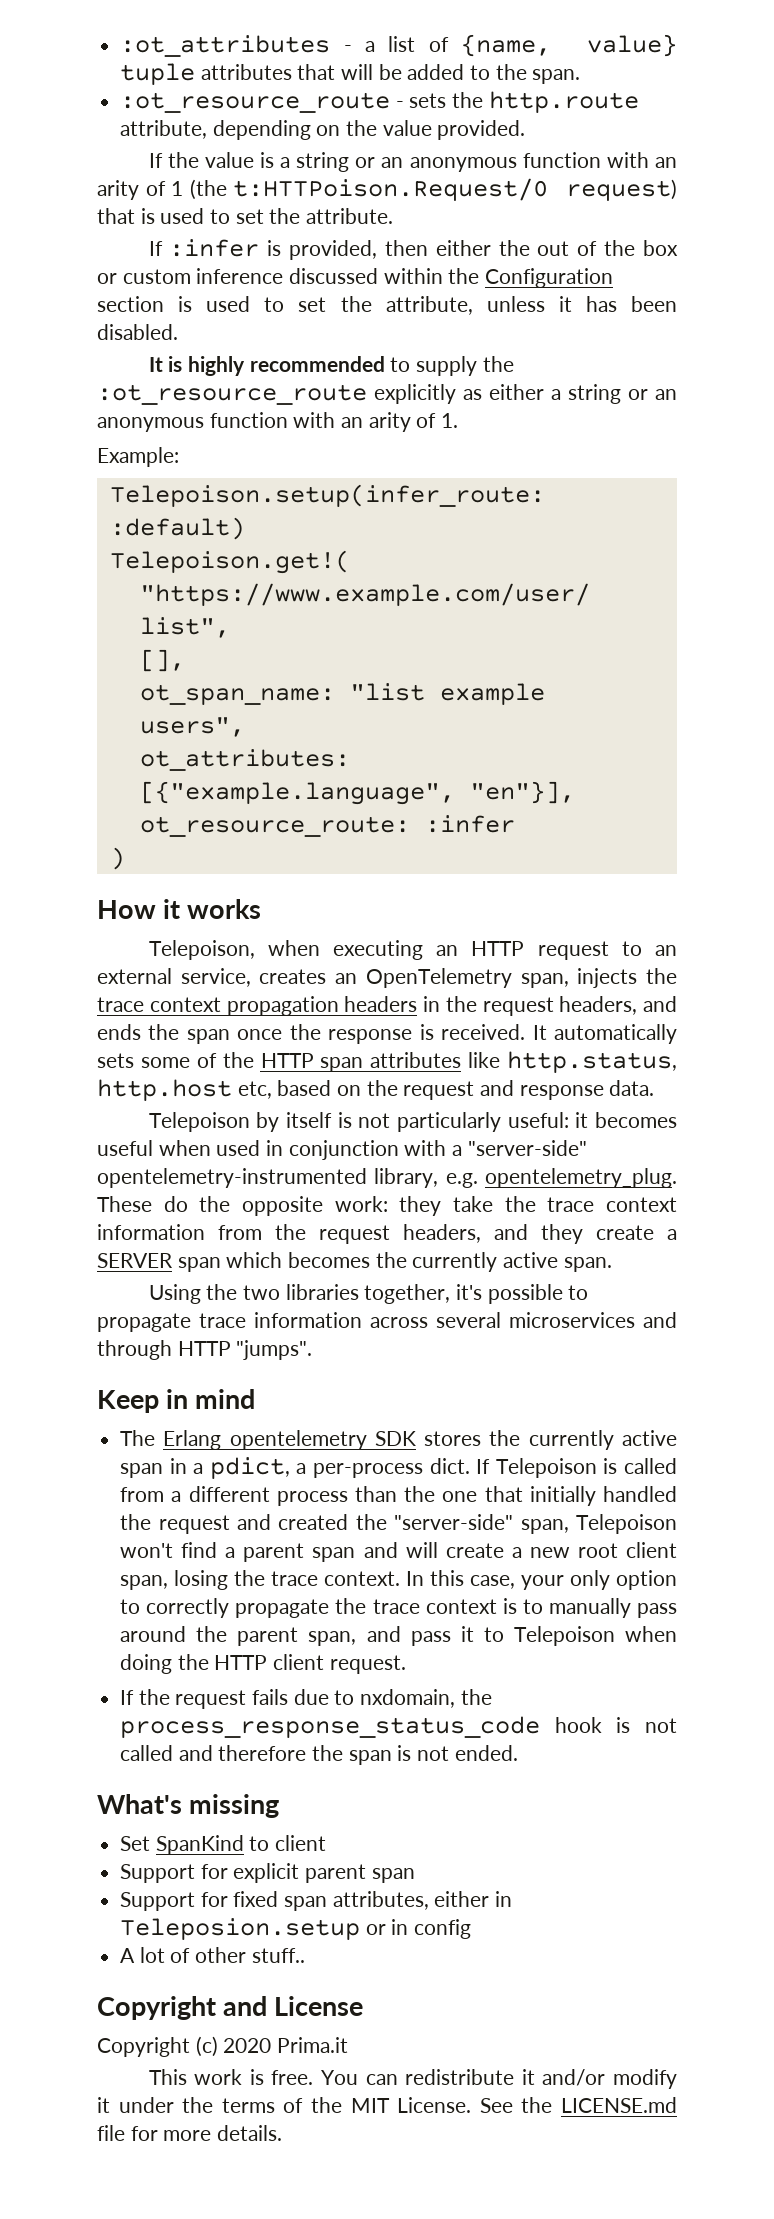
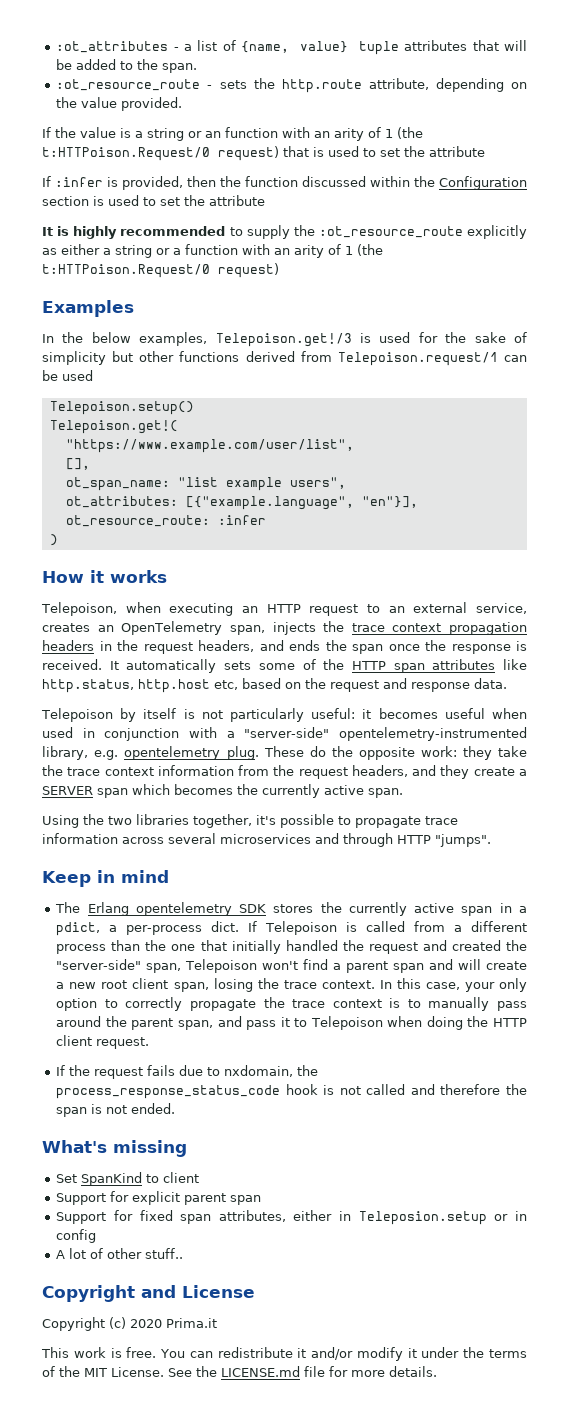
- If the value is a string or an anonymous function with an arity of 1 (the t:HTTPoison.Request/0 request) that is used to set the attribute.
+ If the value is a string or an function with an arity of 1 (the t:HTTPoison.Request/0 request) that is used to set the attribute
- If :infer is provided, then either the out of the box or custom inference discussed within the Configuration section is used to set the attribute, unless it has been disabled.
+ If :infer is provided, then the function discussed within the Configuration section is used to set the attribute
- It is highly recommended to supply the :ot_resource_route explicitly as either a string or an anonymous function with an arity of 1.
- Example:
- Telepoison.setup(infer_route: :default)
+ It is highly recommended to supply the :ot_resource_route explicitly as either a string or a function with an arity of 1 (the t:HTTPoison.Request/0 request)
+ Examples
+ In the below examples, Telepoison.get!/3 is used for the sake of simplicity but other functions derived from Telepoison.request/1 can be used
+ Telepoison.setup()

